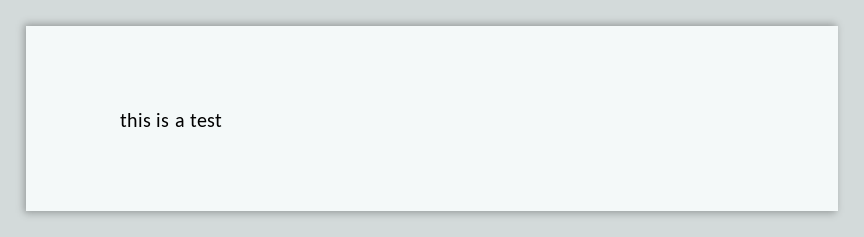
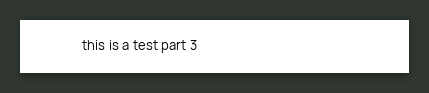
- this is a test
+ this is a test part 3

